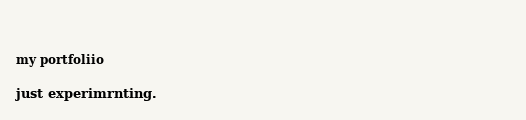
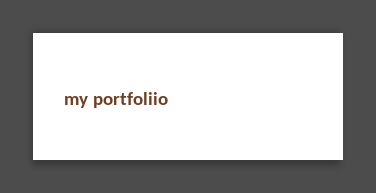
- just experimrnting.

